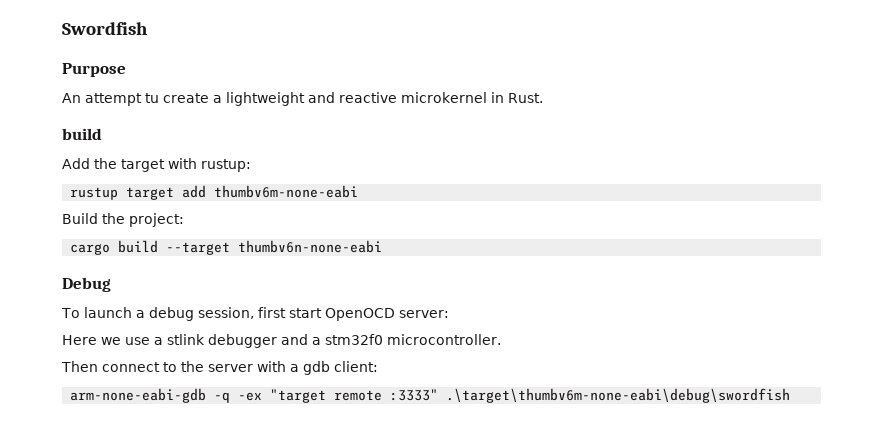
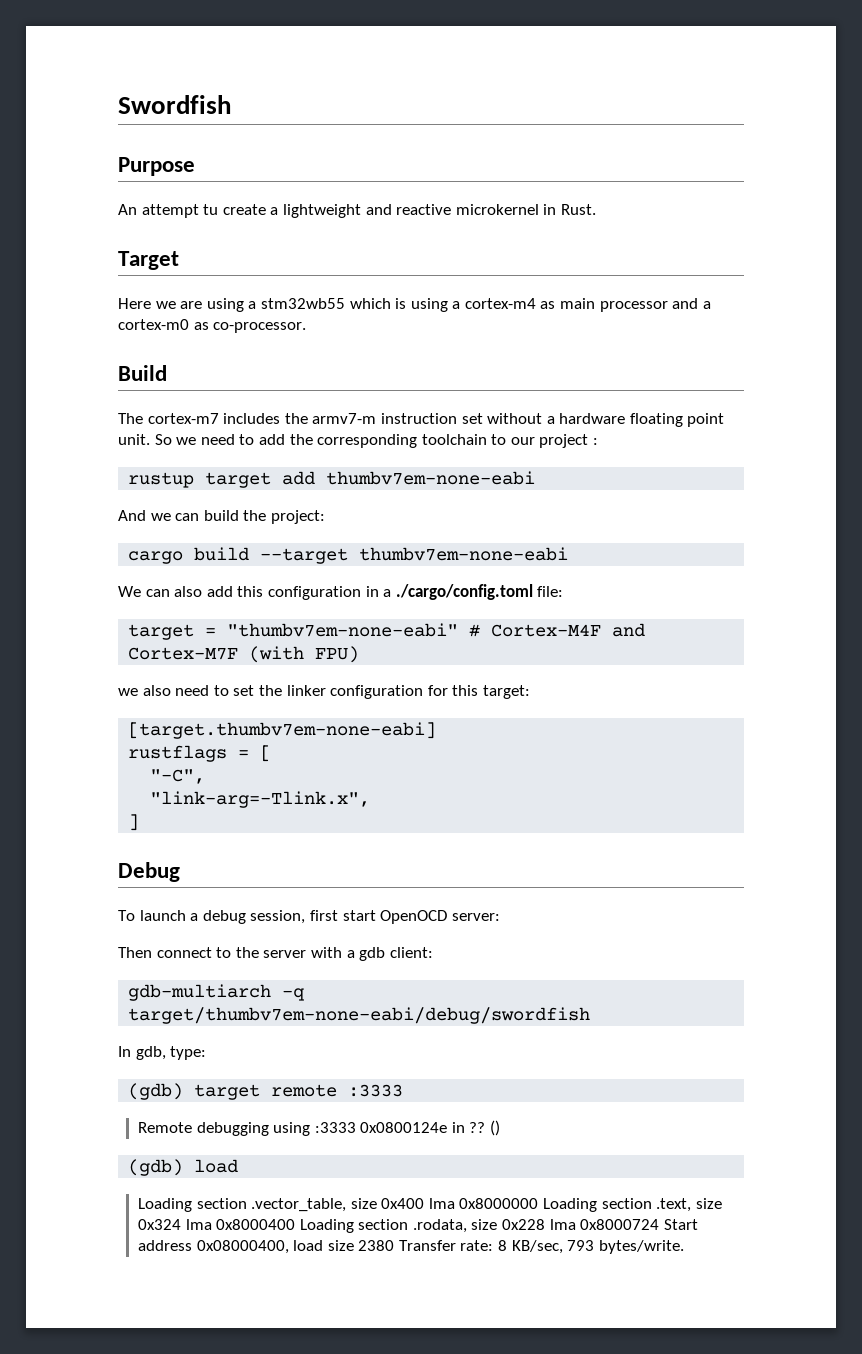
  An attempt tu create a lightweight and reactive microkernel in Rust.
- build
- Add the target with rustup:
- rustup target add thumbv6m-none-eabi
- Build the project:
+ Target
+ Here we are using a stm32wb55 which is using a cortex-m4 as main processor and a cortex-m0 as co-processor.
+ Build
+ The cortex-m7 includes the armv7-m instruction set without a hardware floating point unit. So we need to add the corresponding toolchain to our project :
+ rustup target add thumbv7em-none-eabi
+ And we can build the project:
- cargo build --target thumbv6n-none-eabi
+ cargo build --target thumbv7em-none-eabi
+ We can also add this configuration in a ./cargo/config.toml file:
+ target = "thumbv7em-none-eabi" # Cortex-M4F and Cortex-M7F (with FPU)
+ we also need to set the linker configuration for this target:
+ [target.thumbv7em-none-eabi]
+ rustflags = [
+ "-C",
+ "link-arg=-Tlink.x",
+ ]
- Here we use a stlink debugger and a stm32f0 microcontroller.
- arm-none-eabi-gdb -q -ex "target remote :3333" .\target\thumbv6m-none-eabi\debug\swordfish
+ gdb-multiarch -q target/thumbv7em-none-eabi/debug/swordfish
+ In gdb, type:
+ (gdb) target remote :3333
+ Remote debugging using :3333 0x0800124e in ?? ()
+ (gdb) load
+ Loading section .vector_table, size 0x400 lma 0x8000000 Loading section .text, size 0x324 lma 0x8000400 Loading section .rodata, size 0x228 lma 0x8000724 Start address 0x08000400, load size 2380 Transfer rate: 8 KB/sec, 793 bytes/write.

